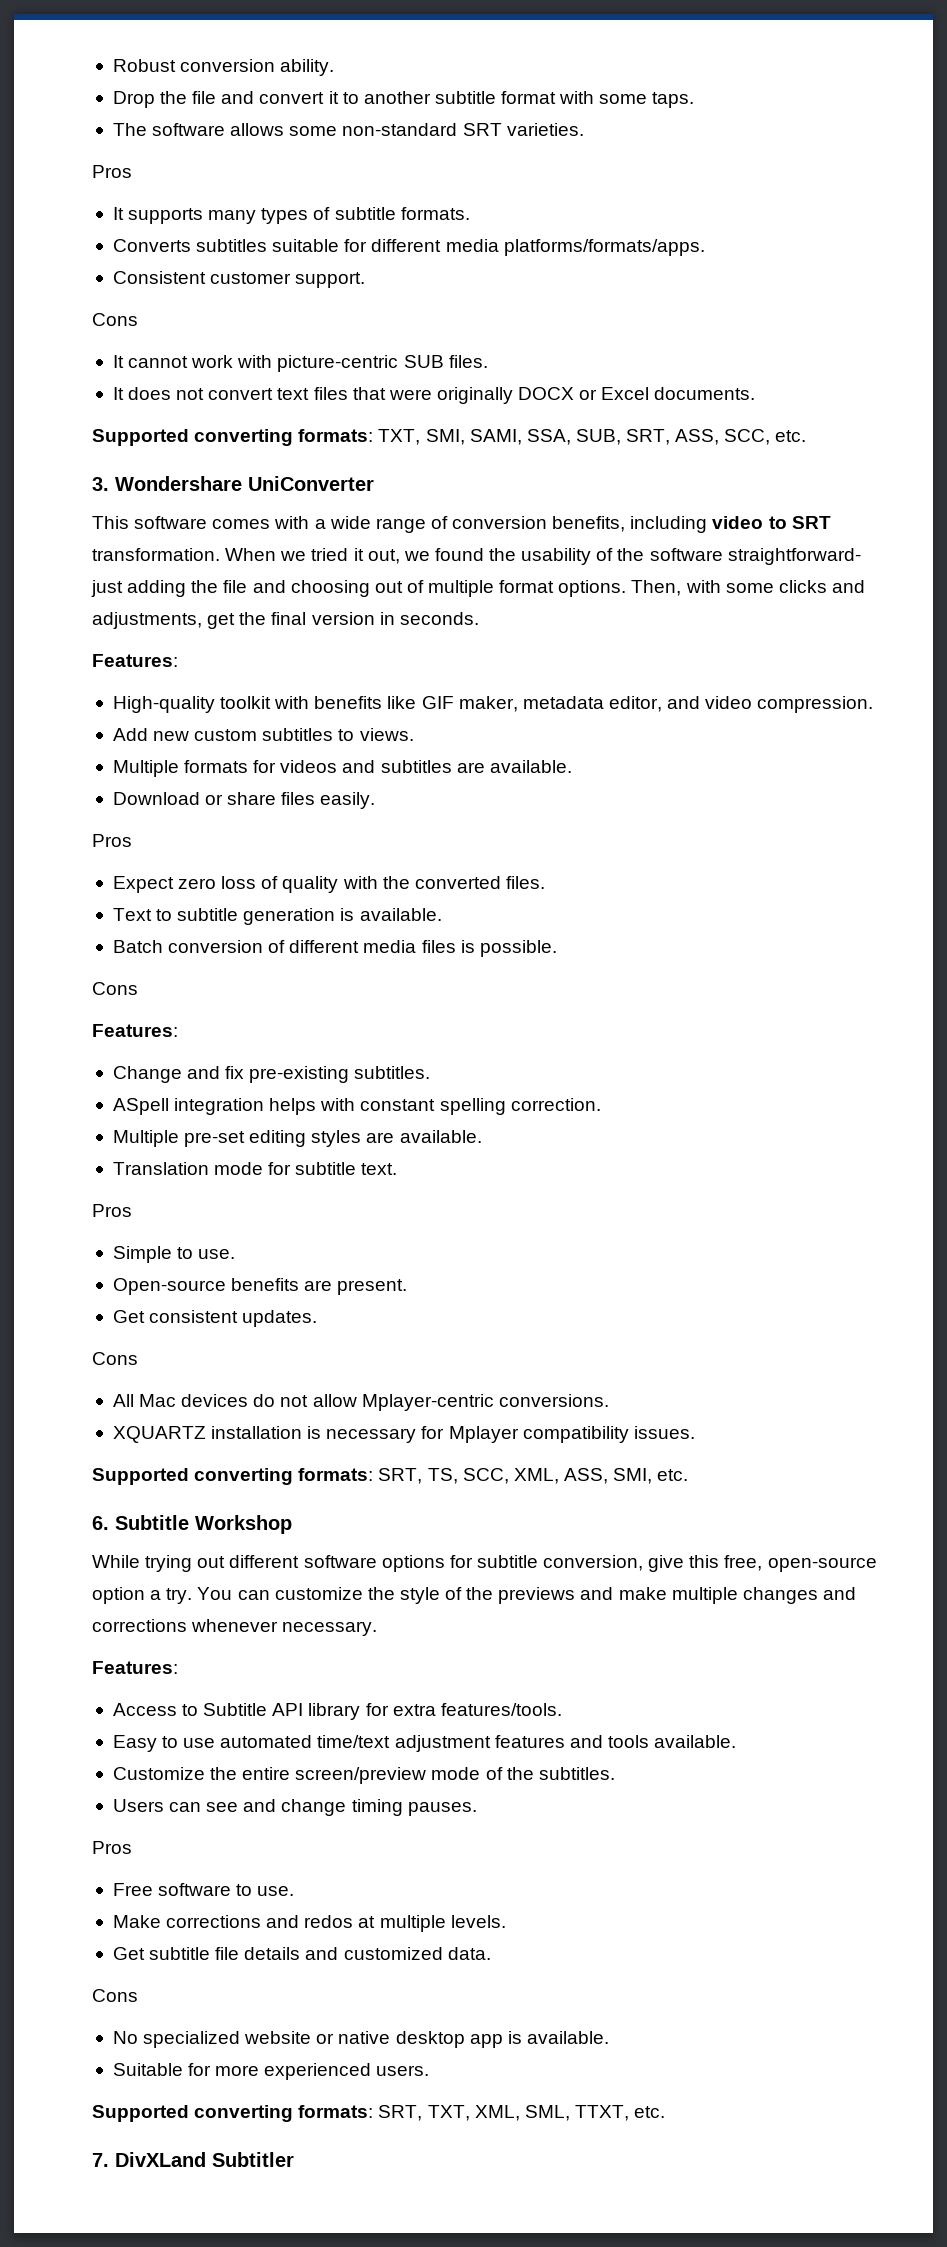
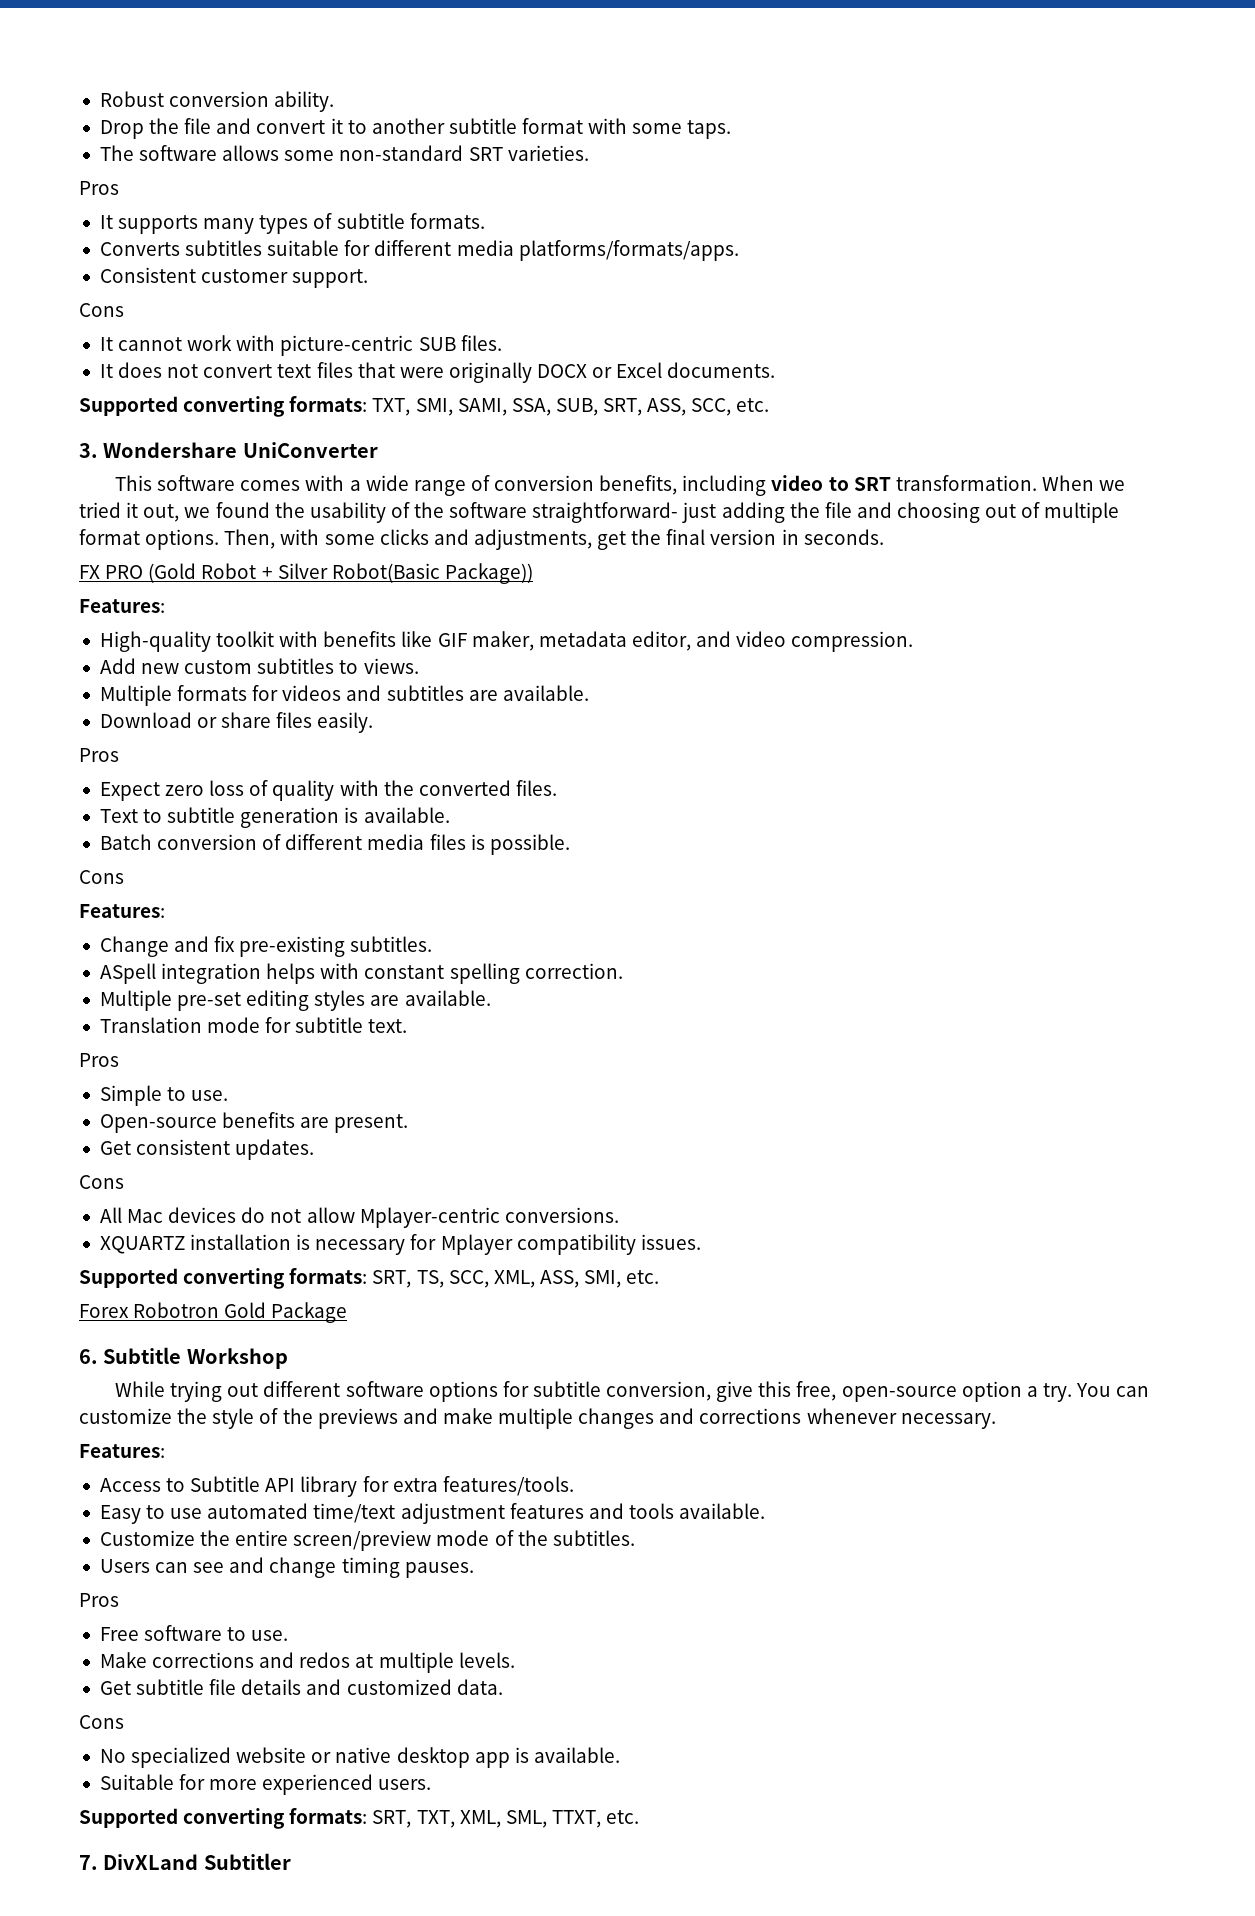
+ FX PRO (Gold Robot + Silver Robot(Basic Package))
+ Forex Robotron Gold Package

